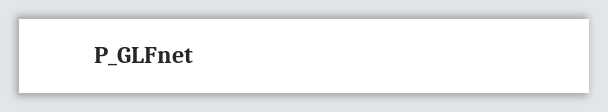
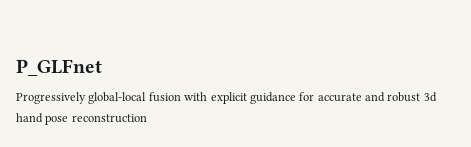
+ Progressively global-local fusion with explicit guidance for accurate and robust 3d hand pose reconstruction

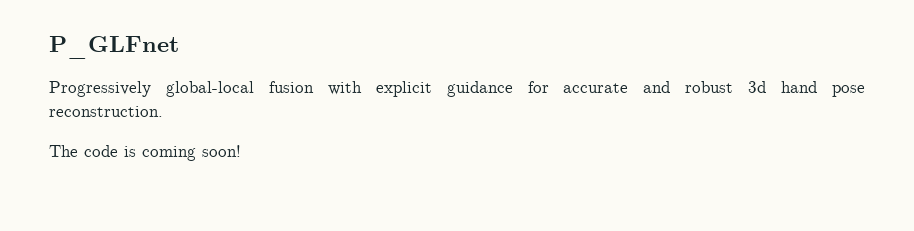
- Progressively global-local fusion with explicit guidance for accurate and robust 3d hand pose reconstruction
+ Progressively global-local fusion with explicit guidance for accurate and robust 3d hand pose reconstruction.
+ The code is coming soon!

